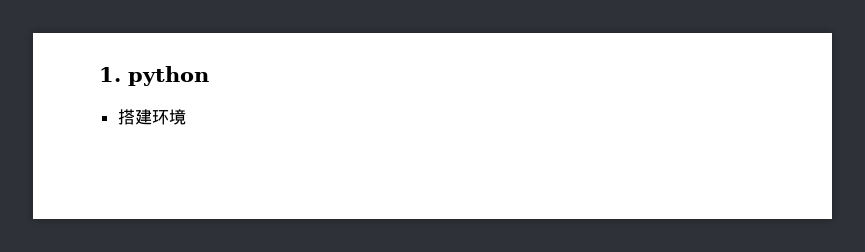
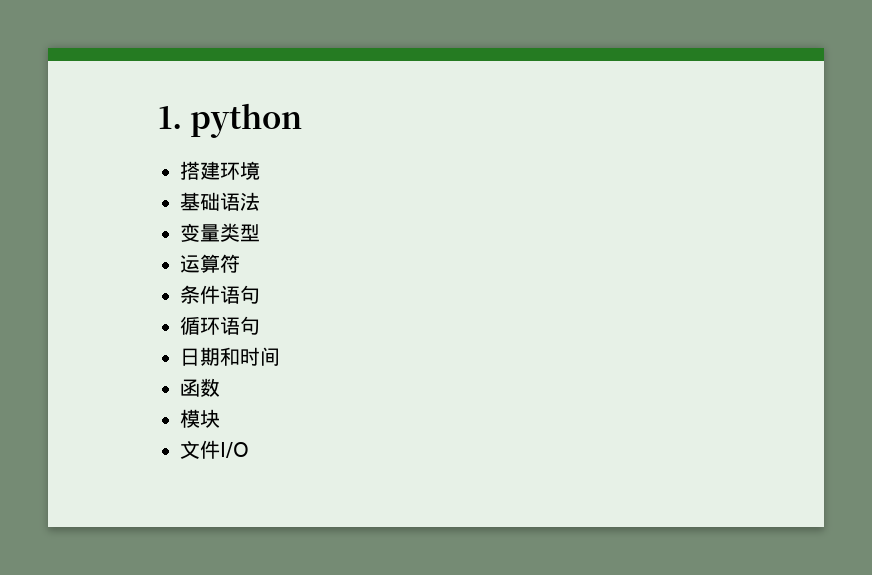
+ 基础语法
+ 变量类型
+ 运算符
+ 条件语句
+ 循环语句
+ 日期和时间
+ 函数
+ 模块
+ 文件I/O

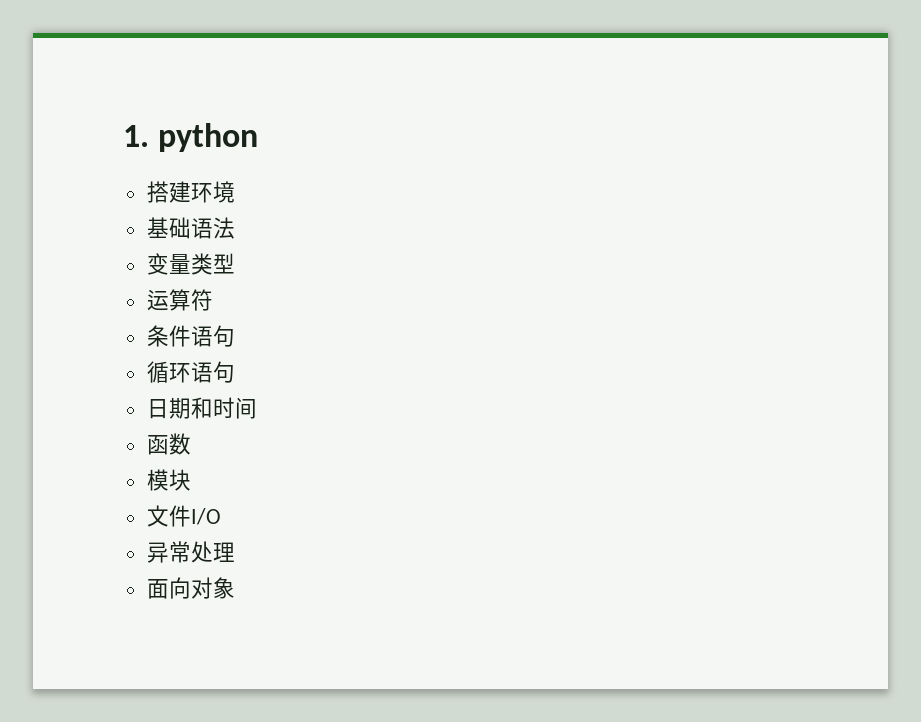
+ 异常处理
+ 面向对象

